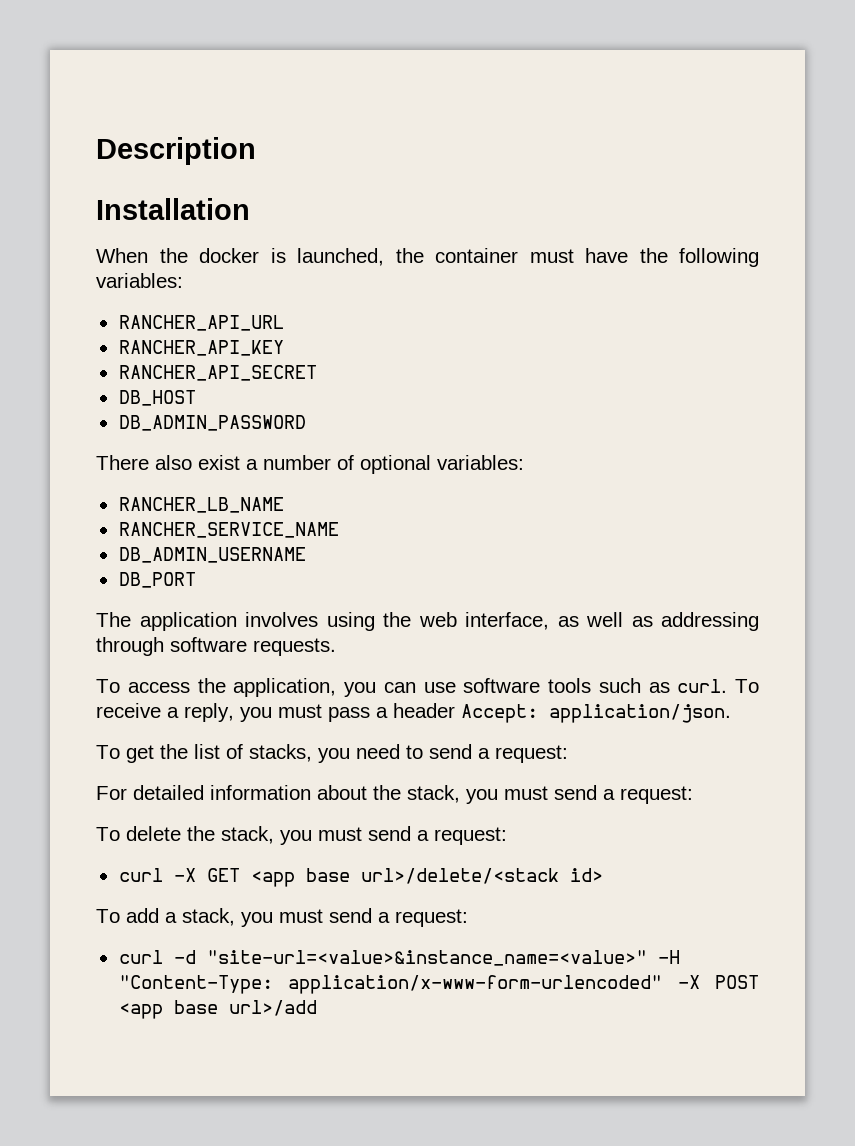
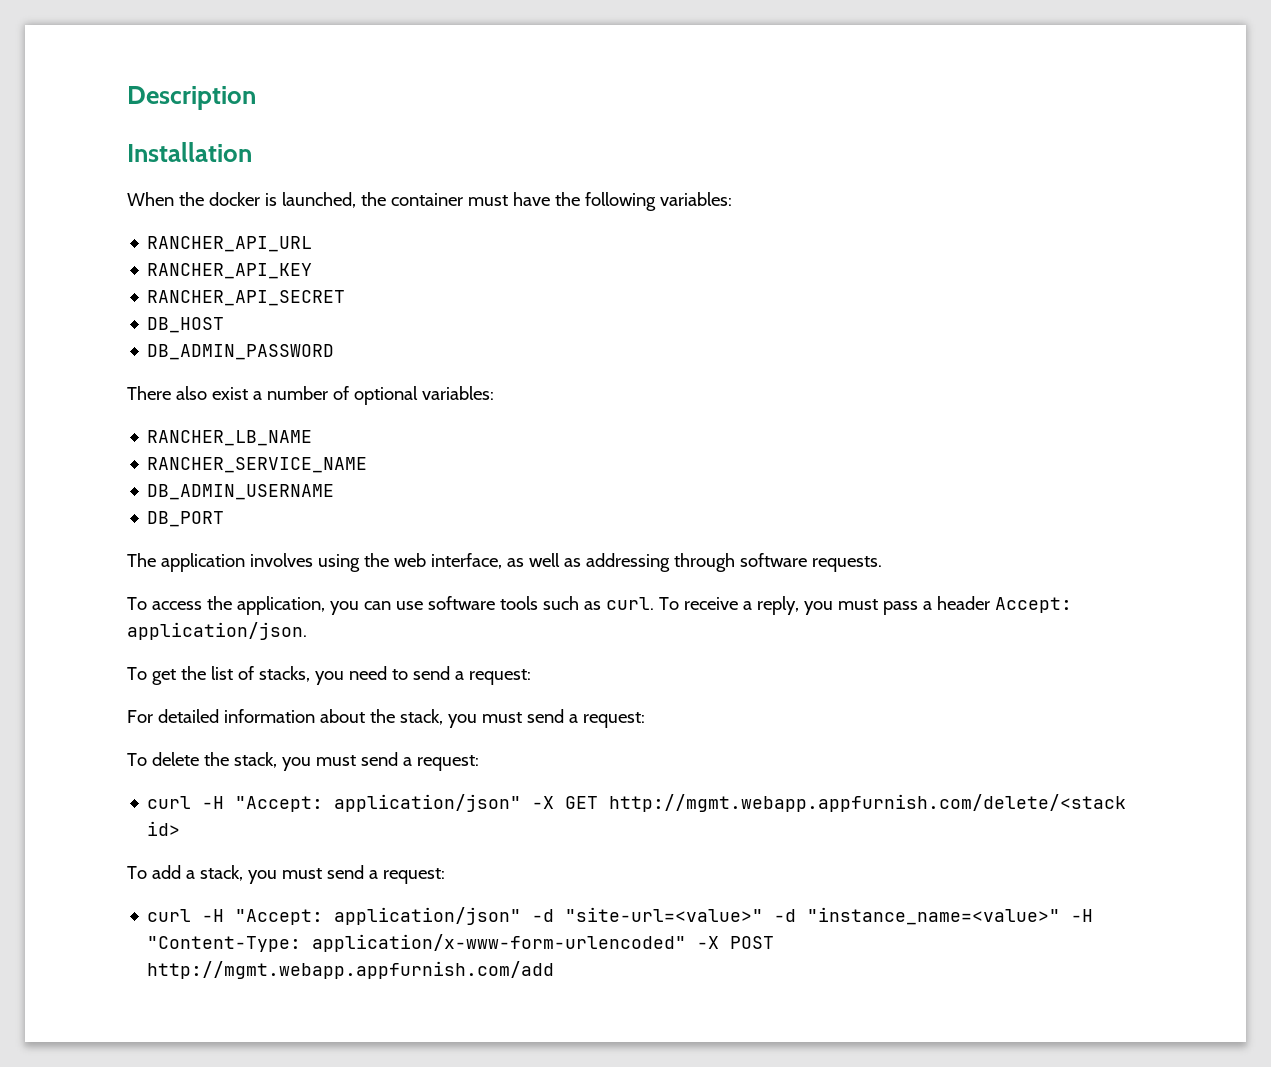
- curl -X GET <app base url>/delete/<stack id>
+ curl -H "Accept: application/json" -X GET http://mgmt.webapp.appfurnish.com/delete/<stack id>
- curl -d "site-url=<value>&instance_name=<value>" -H "Content-Type: application/x-www-form-urlencoded" -X POST <app base url>/add
+ curl -H "Accept: application/json" -d "site-url=<value>" -d "instance_name=<value>" -H "Content-Type: application/x-www-form-urlencoded" -X POST http://mgmt.webapp.appfurnish.com/add

